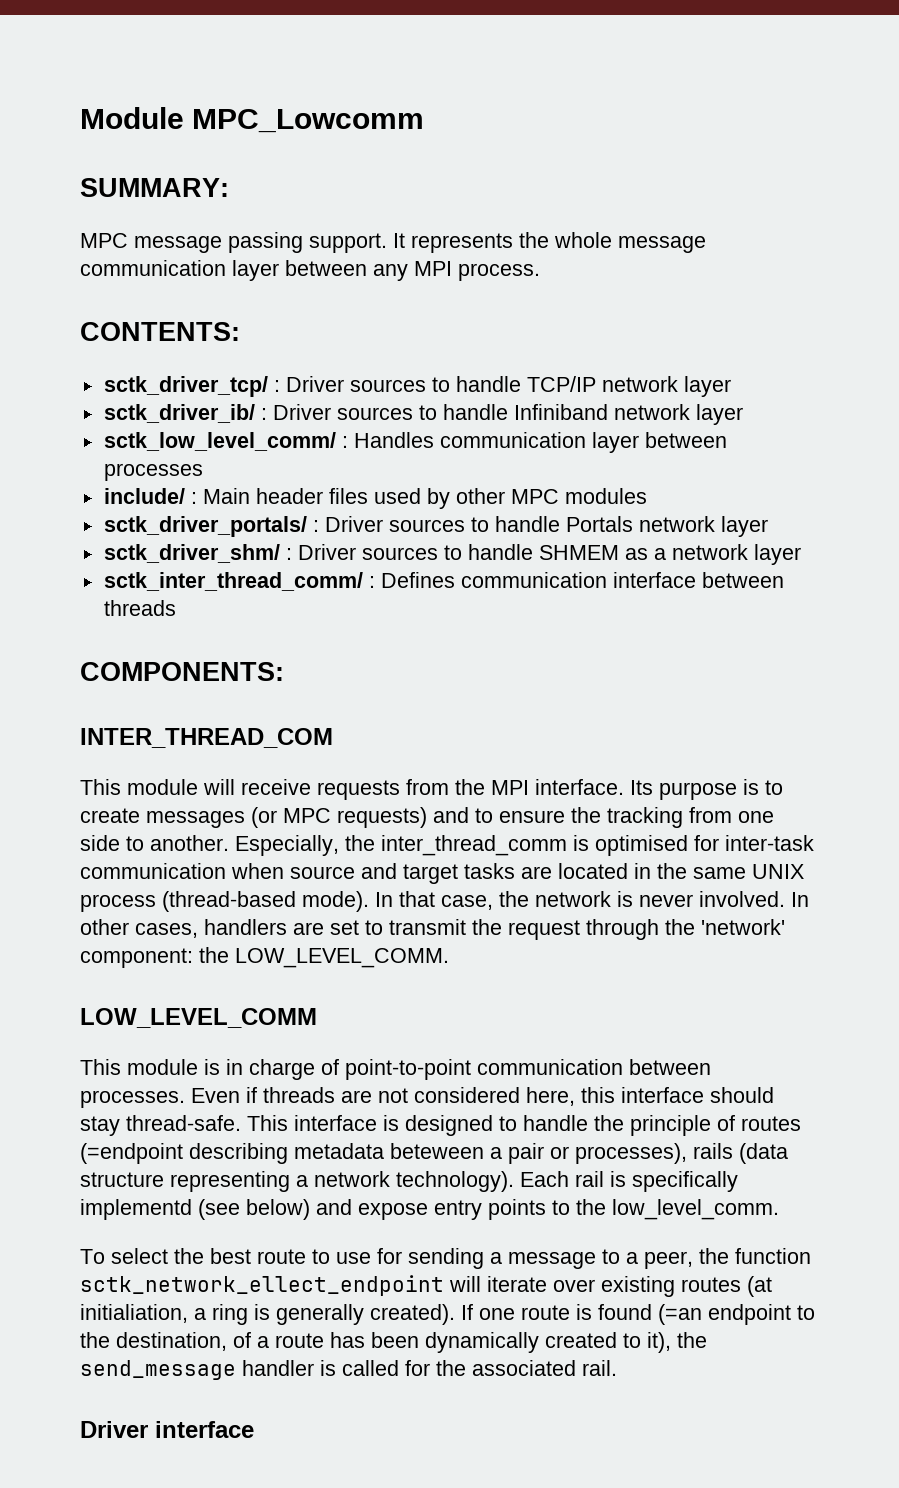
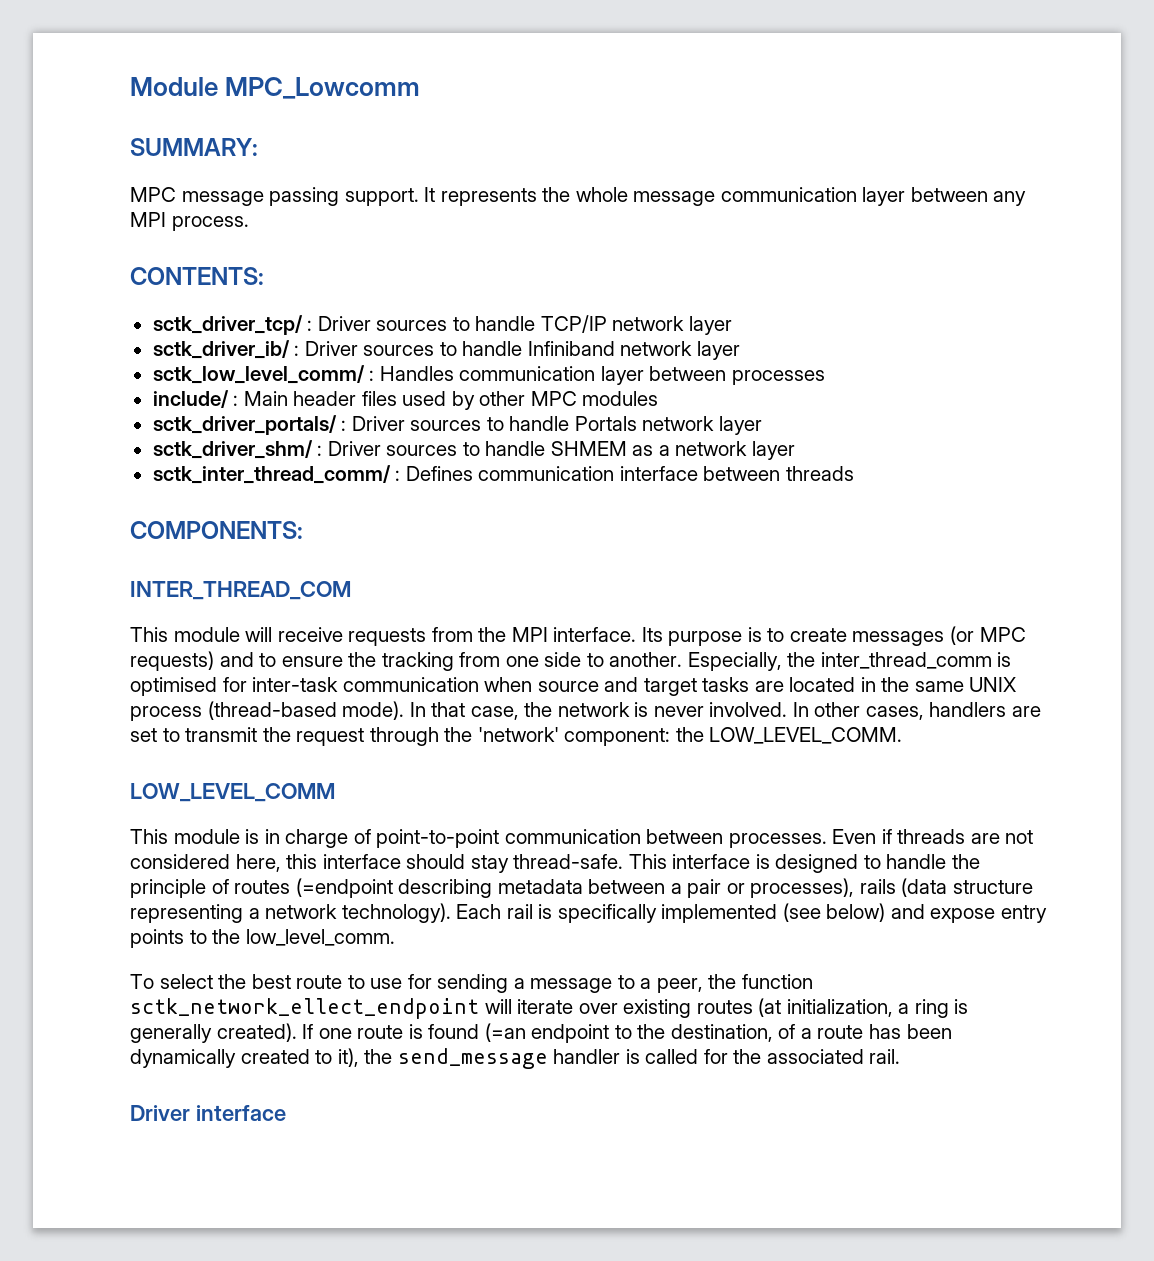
- This interface is designed to handle the principle of routes (=endpoint describing metadata beteween a pair or processes), rails (data structure representing a network technology).
+ This interface is designed to handle the principle of routes (=endpoint describing metadata between a pair or processes), rails (data structure representing a network technology).
- Each rail is specifically implementd (see below) and expose entry points to the low_level_comm.
+ Each rail is specifically implemented (see below) and expose entry points to the low_level_comm.
- To select the best route to use for sending a message to a peer, the function sctk_network_ellect_endpoint will iterate over existing routes (at initialiation, a ring is generally created).
+ To select the best route to use for sending a message to a peer, the function sctk_network_ellect_endpoint will iterate over existing routes (at initialization, a ring is generally created).

